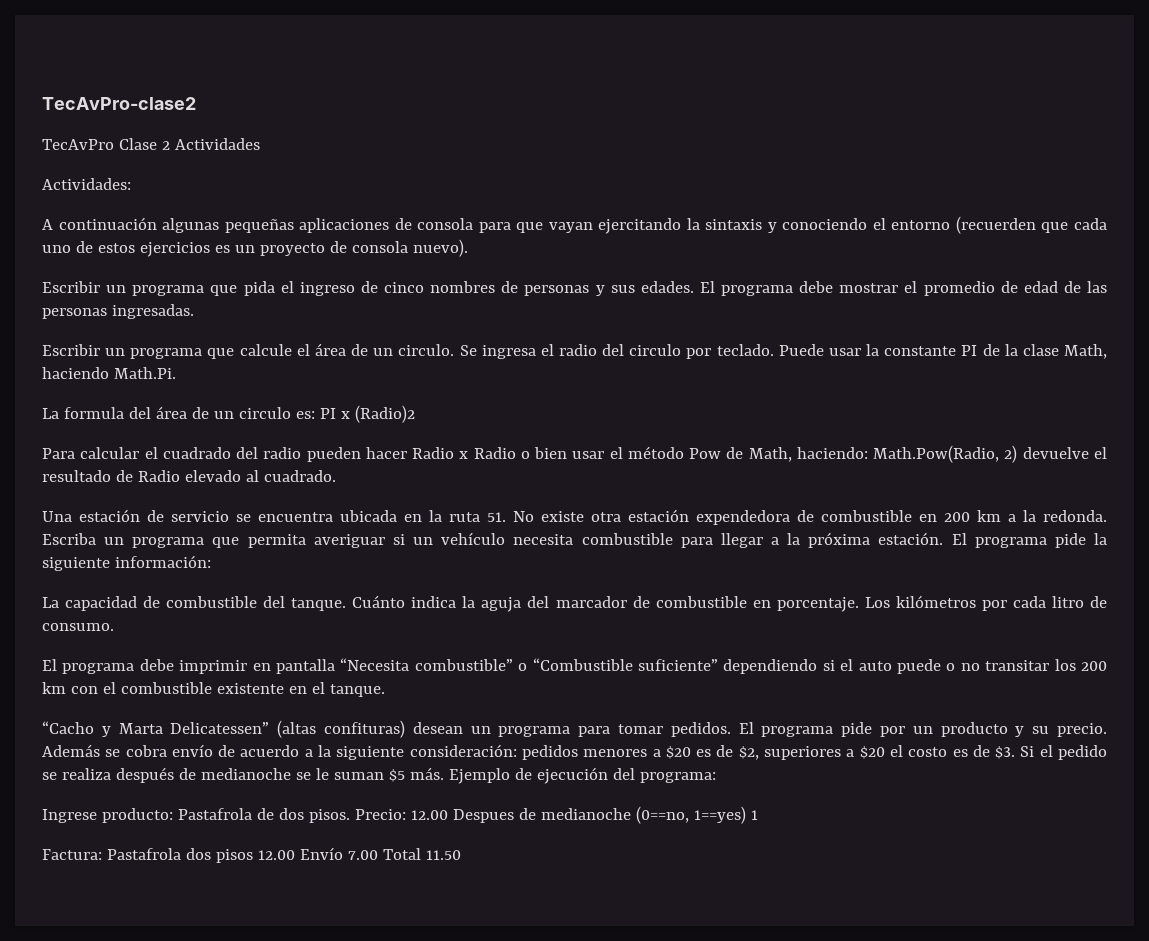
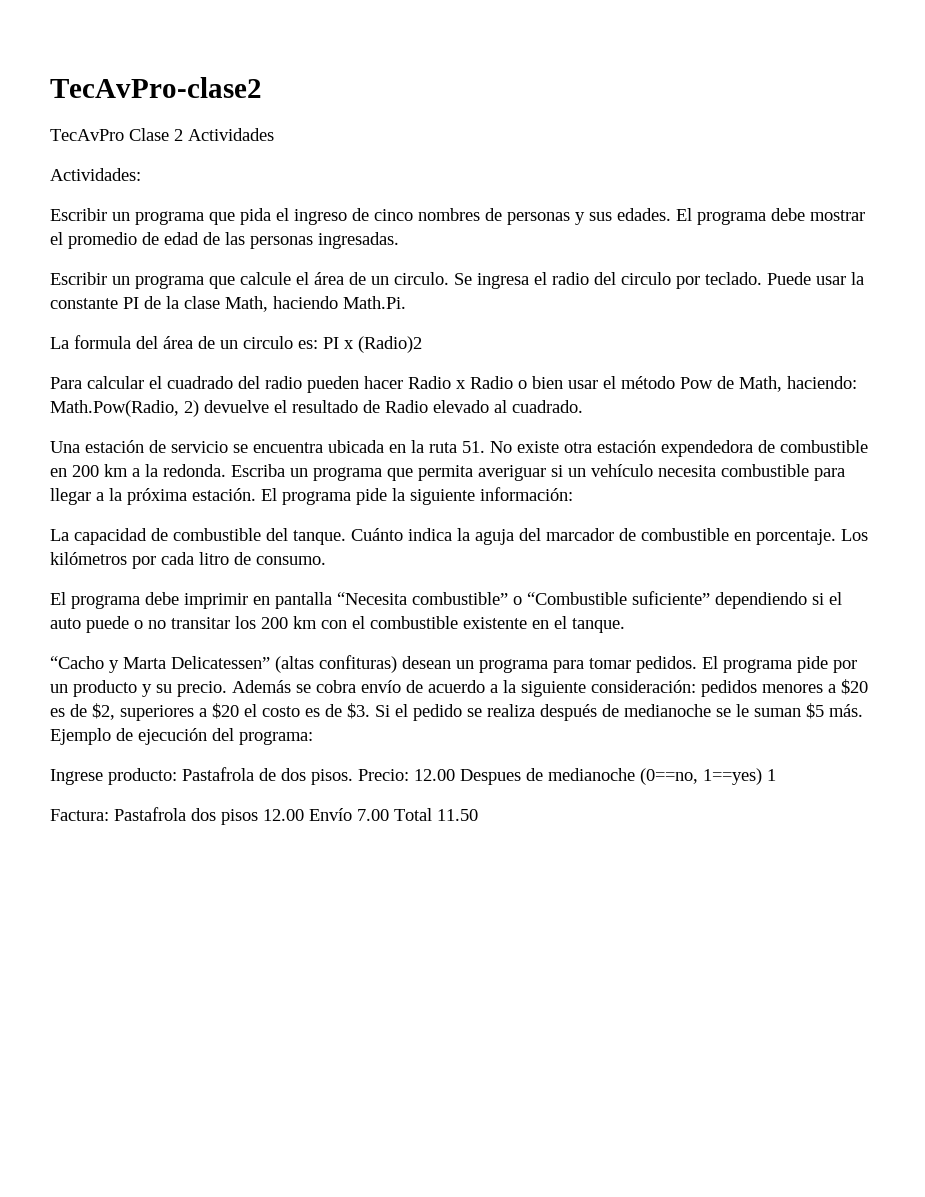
- A continuación algunas pequeñas aplicaciones de consola para que vayan ejercitando la sintaxis y conociendo el entorno (recuerden que cada uno de estos ejercicios es un proyecto de consola nuevo).

